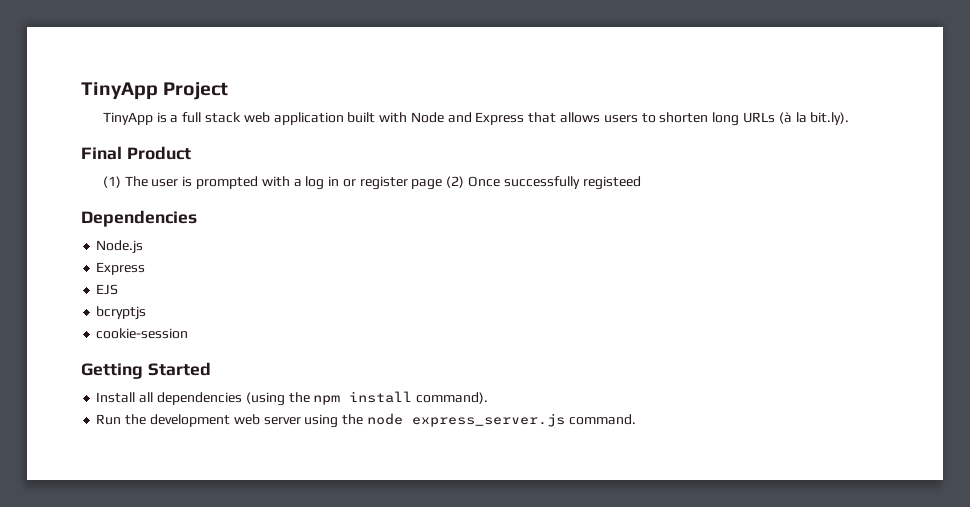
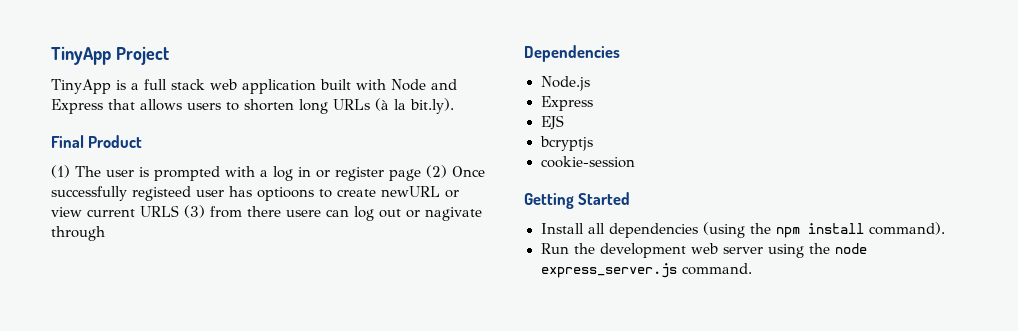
- (1) The user is prompted with a log in or register page (2) Once successfully registeed
+ (1) The user is prompted with a log in or register page (2) Once successfully registeed user has optioons to create newURL or view current URLS (3) from there usere can log out or nagivate through

